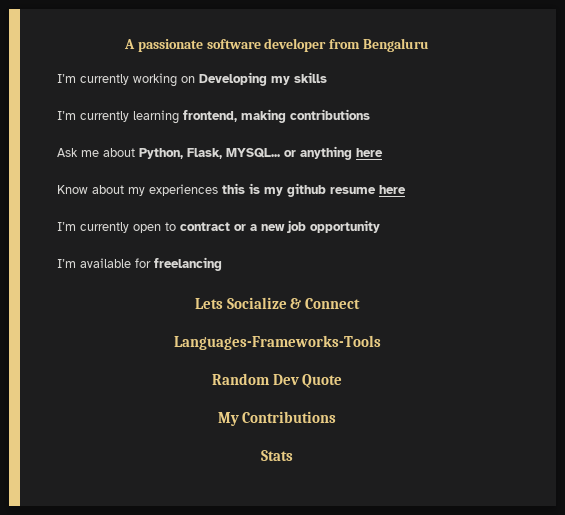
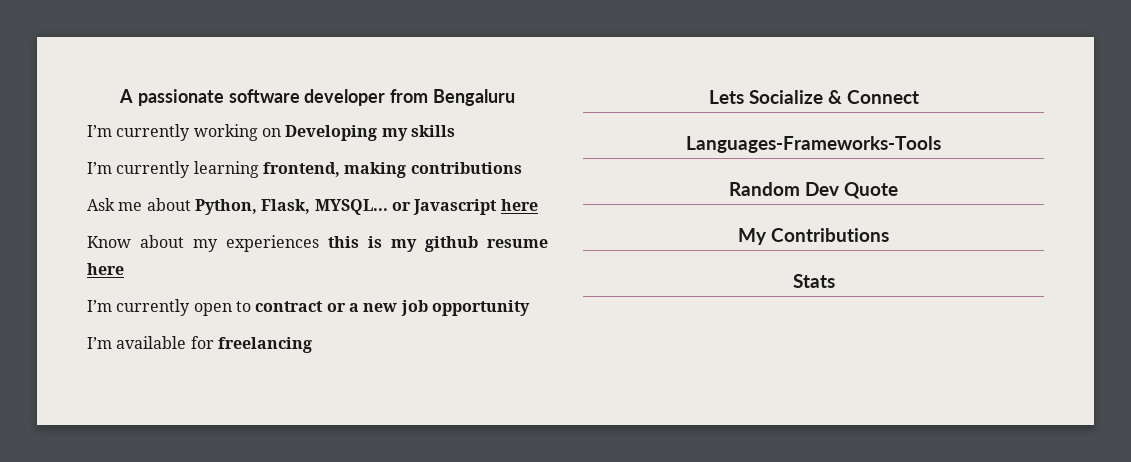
- Ask me about Python, Flask, MYSQL... or anything here
+ Ask me about Python, Flask, MYSQL... or Javascript here

